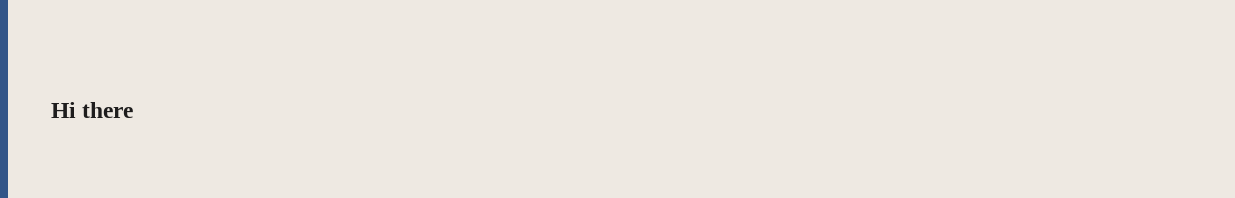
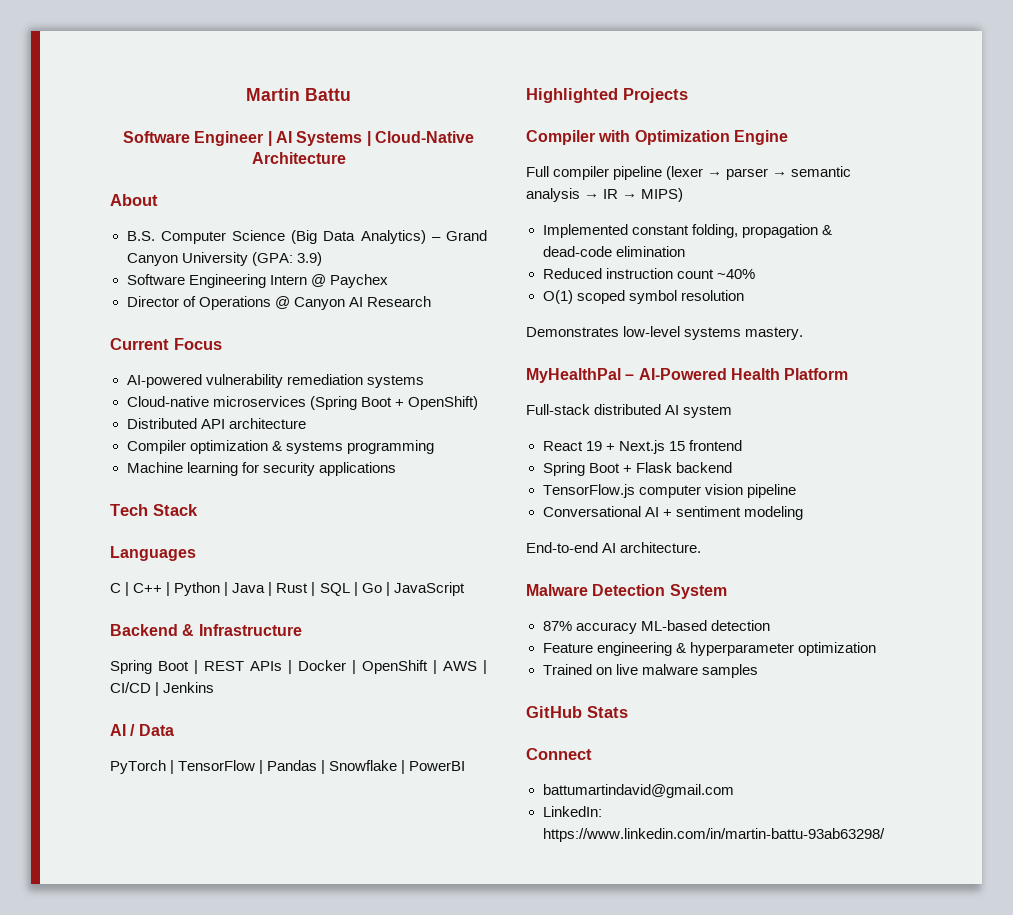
- Hi there
+ Martin Battu
+ Software Engineer | AI Systems | Cloud-Native Architecture
+ About
+ B.S. Computer Science (Big Data Analytics) – Grand Canyon University (GPA: 3.9)
+ Software Engineering Intern @ Paychex
+ Director of Operations @ Canyon AI Research
+ Current Focus
+ AI-powered vulnerability remediation systems
+ Cloud-native microservices (Spring Boot + OpenShift)
+ Distributed API architecture
+ Compiler optimization & systems programming
+ Machine learning for security applications
+ Tech Stack
+ Languages
+ C | C++ | Python | Java | Rust | SQL | Go | JavaScript
+ Backend & Infrastructure
+ Spring Boot | REST APIs | Docker | OpenShift | AWS | CI/CD | Jenkins
+ AI / Data
+ PyTorch | TensorFlow | Pandas | Snowflake | PowerBI
+ Highlighted Projects
+ Compiler with Optimization Engine
+ Full compiler pipeline (lexer → parser → semantic analysis → IR → MIPS)
+ Implemented constant folding, propagation & dead-code elimination
+ Reduced instruction count ~40%
+ O(1) scoped symbol resolution
+ Demonstrates low-level systems mastery.
+ MyHealthPal – AI-Powered Health Platform
+ Full-stack distributed AI system
+ React 19 + Next.js 15 frontend
+ Spring Boot + Flask backend
+ TensorFlow.js computer vision pipeline
+ Conversational AI + sentiment modeling
+ End-to-end AI architecture.
+ Malware Detection System
+ 87% accuracy ML-based detection
+ Feature engineering & hyperparameter optimization
+ Trained on live malware samples
+ GitHub Stats
+ Connect
+ battumartindavid@gmail.com
+ LinkedIn: https://www.linkedin.com/in/martin-battu-93ab63298/

